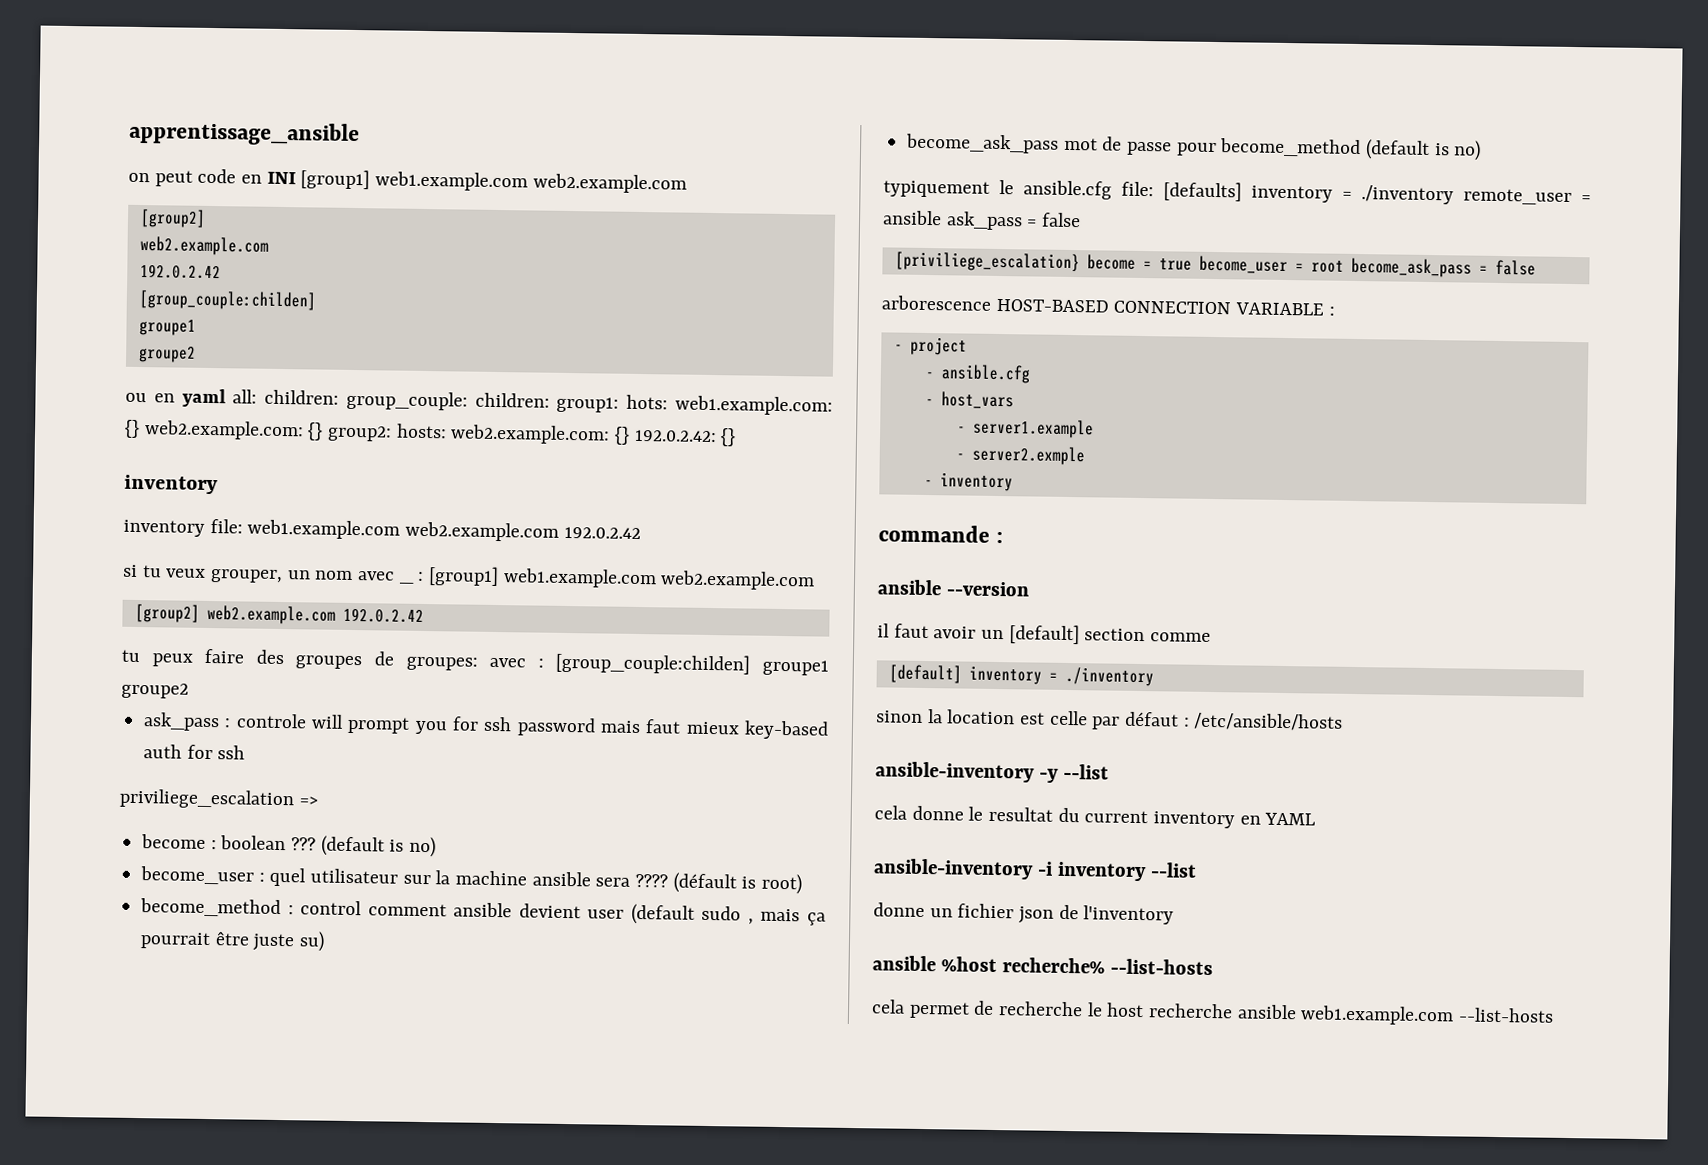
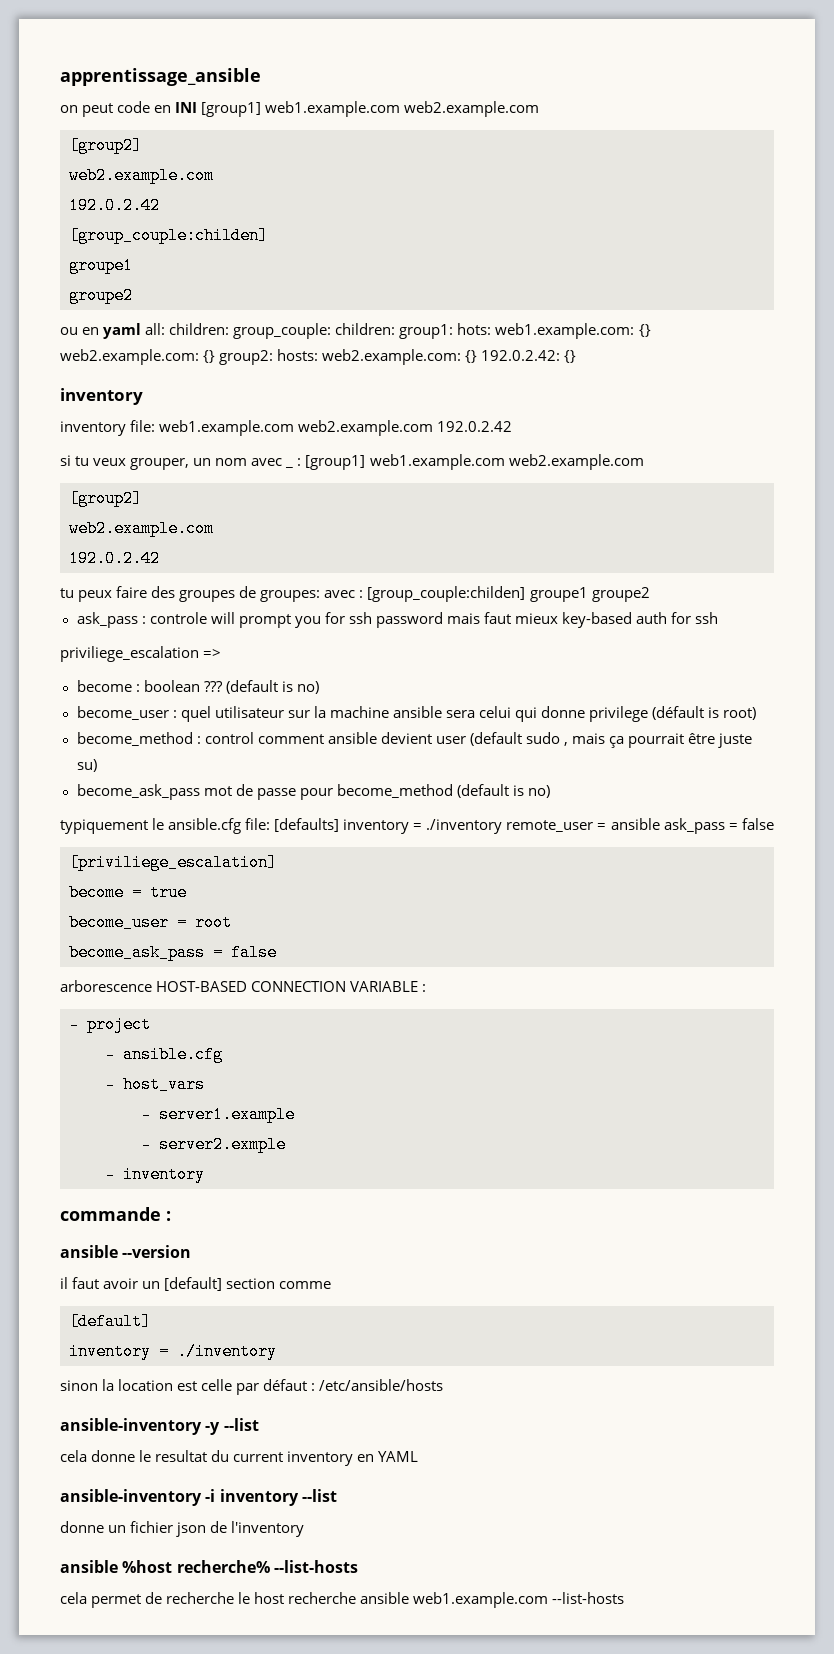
  si tu veux grouper, un nom avec _ : [group1] web1.example.com web2.example.com
- [group2] web2.example.com 192.0.2.42
+ [group2]
+ web2.example.com
+ 192.0.2.42
- become_user : quel utilisateur sur la machine ansible sera ???? (défault is root)
+ become_user : quel utilisateur sur la machine ansible sera celui qui donne privilege (défault is root)
- [priviliege_escalation} become = true become_user = root become_ask_pass = false
+ [priviliege_escalation]
+ become = true
+ become_user = root
+ become_ask_pass = false
  il faut avoir un [default] section comme
- [default] inventory = ./inventory
+ [default]
+ inventory = ./inventory

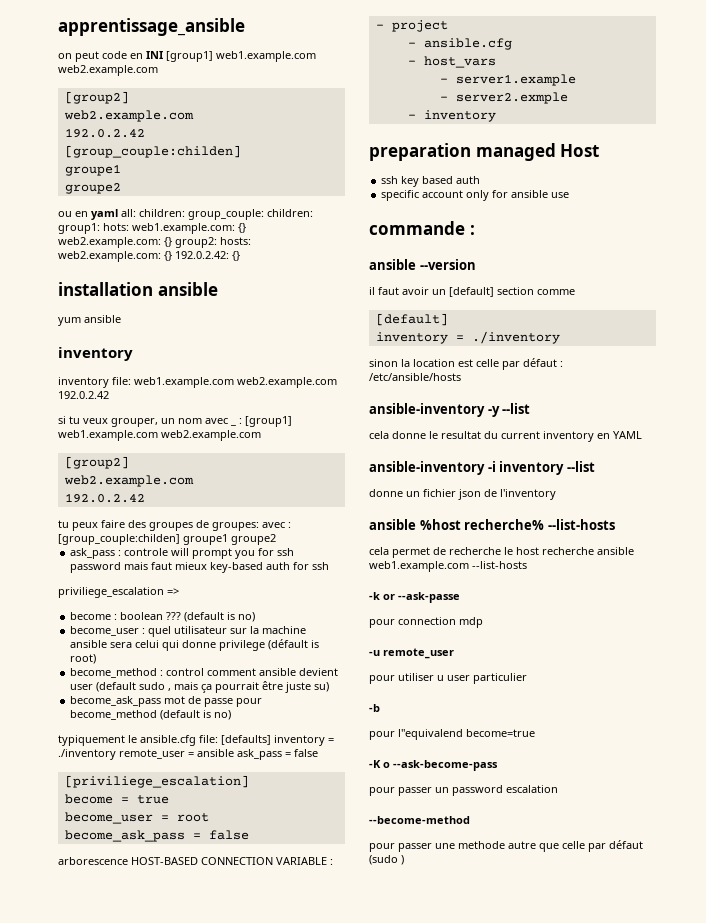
+ installation ansible
+ yum ansible
+ preparation managed Host
+ ssh key based auth
+ specific account only for ansible use
+ -k or --ask-passe
+ pour connection mdp
+ -u remote_user
+ pour utiliser u user particulier
+ -b
+ pour l"equivalend become=true
+ -K o --ask-become-pass
+ pour passer un password escalation
+ --become-method
+ pour passer une methode autre que celle par défaut (sudo )

